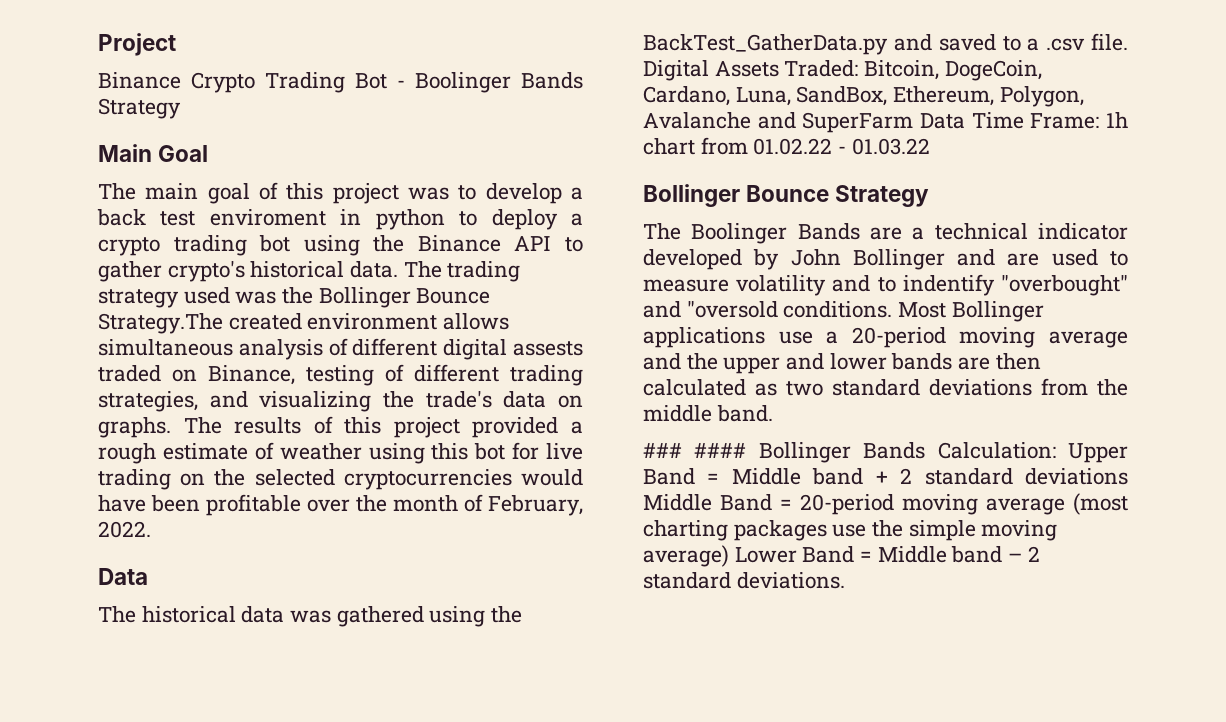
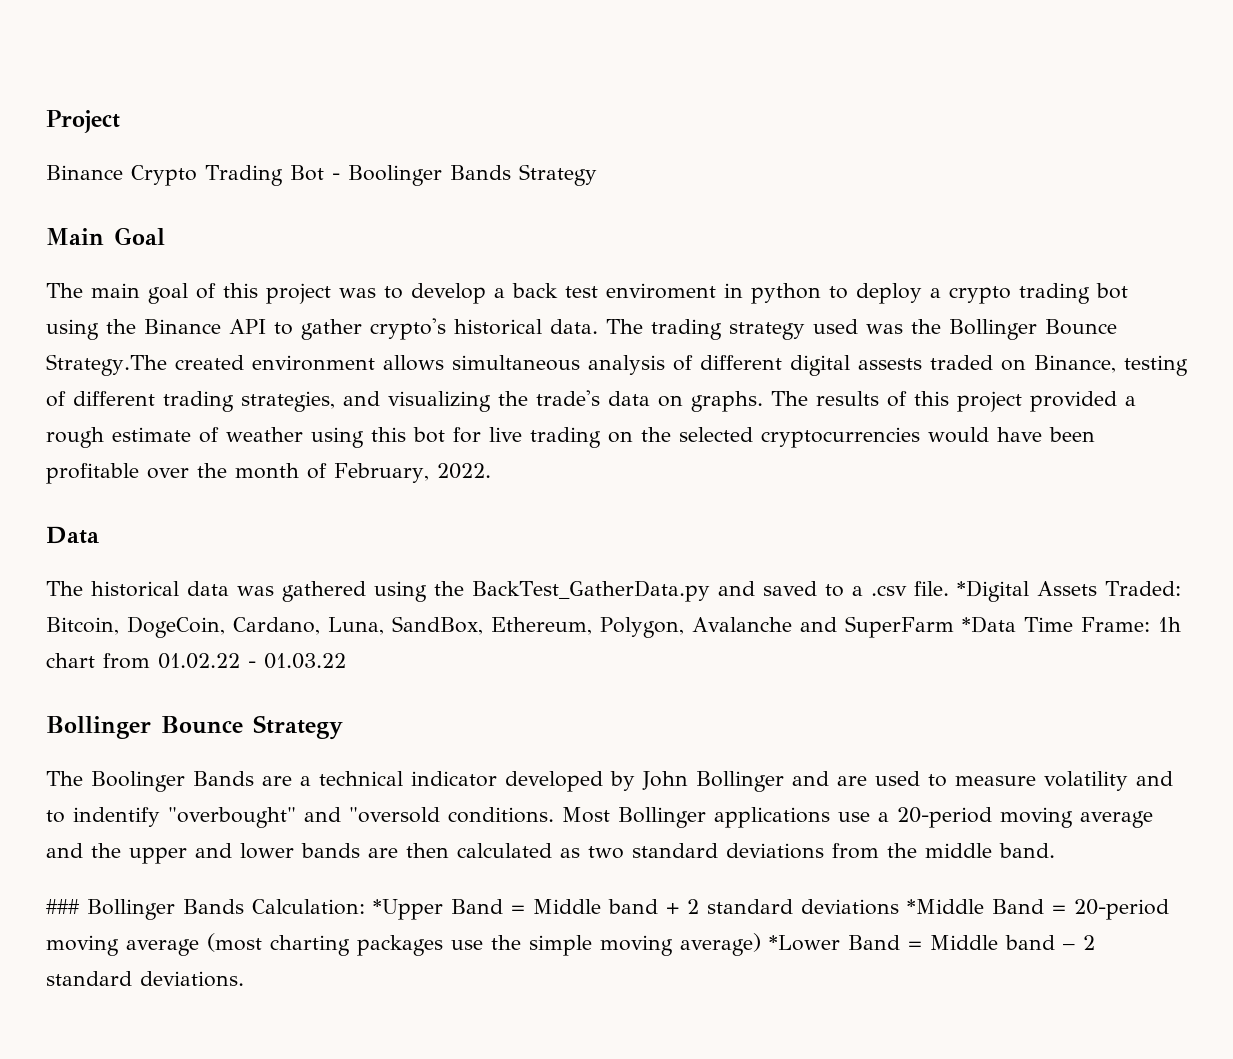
- Digital Assets Traded: Bitcoin, DogeCoin, Cardano, Luna, SandBox, Ethereum, Polygon, Avalanche and SuperFarm Data Time Frame: 1h chart from 01.02.22 - 01.03.22
+ *Digital Assets Traded: Bitcoin, DogeCoin, Cardano, Luna, SandBox, Ethereum, Polygon, Avalanche and SuperFarm *Data Time Frame: 1h chart from 01.02.22 - 01.03.22
- ### #### Bollinger Bands Calculation: Upper Band = Middle band + 2 standard deviations Middle Band = 20-period moving average (most charting packages use the simple moving average) Lower Band = Middle band – 2 standard deviations.
+ ### Bollinger Bands Calculation: *Upper Band = Middle band + 2 standard deviations *Middle Band = 20-period moving average (most charting packages use the simple moving average) *Lower Band = Middle band – 2 standard deviations.

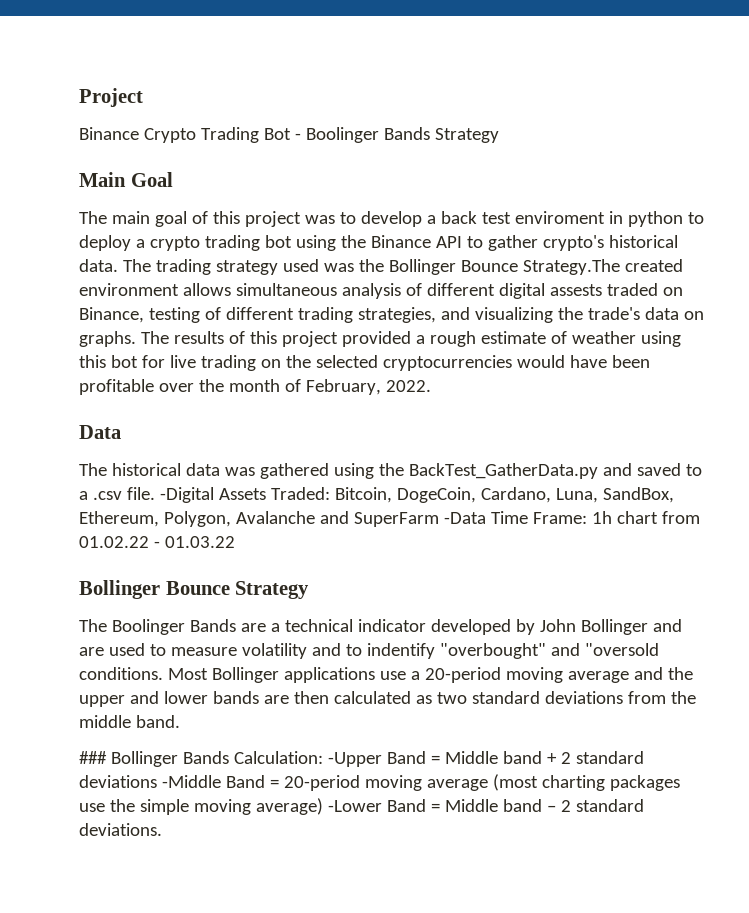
- *Digital Assets Traded: Bitcoin, DogeCoin, Cardano, Luna, SandBox, Ethereum, Polygon, Avalanche and SuperFarm *Data Time Frame: 1h chart from 01.02.22 - 01.03.22
+ -Digital Assets Traded: Bitcoin, DogeCoin, Cardano, Luna, SandBox, Ethereum, Polygon, Avalanche and SuperFarm -Data Time Frame: 1h chart from 01.02.22 - 01.03.22
- ### Bollinger Bands Calculation: *Upper Band = Middle band + 2 standard deviations *Middle Band = 20-period moving average (most charting packages use the simple moving average) *Lower Band = Middle band – 2 standard deviations.
+ ### Bollinger Bands Calculation: -Upper Band = Middle band + 2 standard deviations -Middle Band = 20-period moving average (most charting packages use the simple moving average) -Lower Band = Middle band – 2 standard deviations.

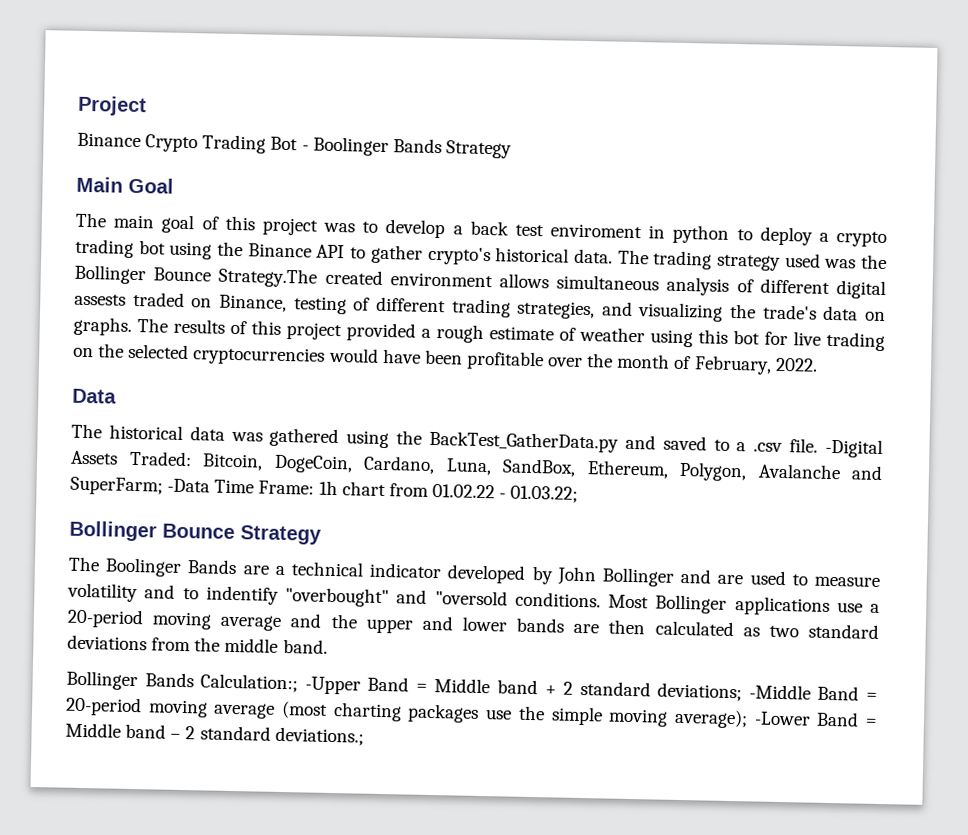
- -Digital Assets Traded: Bitcoin, DogeCoin, Cardano, Luna, SandBox, Ethereum, Polygon, Avalanche and SuperFarm -Data Time Frame: 1h chart from 01.02.22 - 01.03.22
+ -Digital Assets Traded: Bitcoin, DogeCoin, Cardano, Luna, SandBox, Ethereum, Polygon, Avalanche and SuperFarm; -Data Time Frame: 1h chart from 01.02.22 - 01.03.22;
- ### Bollinger Bands Calculation: -Upper Band = Middle band + 2 standard deviations -Middle Band = 20-period moving average (most charting packages use the simple moving average) -Lower Band = Middle band – 2 standard deviations.
+ Bollinger Bands Calculation:; -Upper Band = Middle band + 2 standard deviations; -Middle Band = 20-period moving average (most charting packages use the simple moving average); -Lower Band = Middle band – 2 standard deviations.;

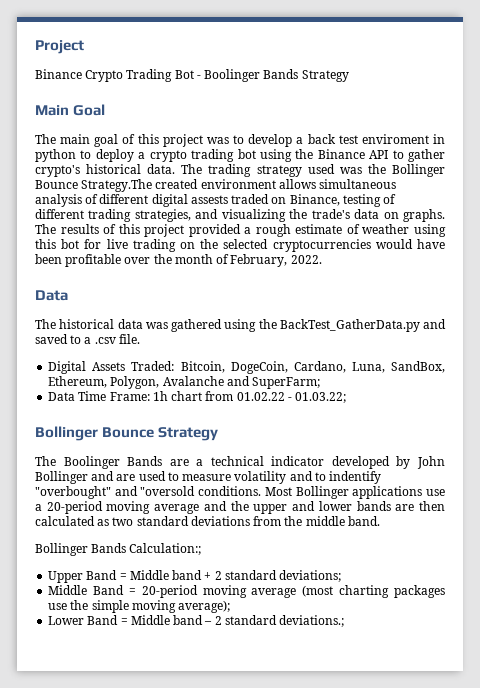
- The historical data was gathered using the BackTest_GatherData.py and saved to a .csv file. -Digital Assets Traded: Bitcoin, DogeCoin, Cardano, Luna, SandBox, Ethereum, Polygon, Avalanche and SuperFarm; -Data Time Frame: 1h chart from 01.02.22 - 01.03.22;
+ The historical data was gathered using the BackTest_GatherData.py and saved to a .csv file.
+ Digital Assets Traded: Bitcoin, DogeCoin, Cardano, Luna, SandBox, Ethereum, Polygon, Avalanche and SuperFarm;
+ Data Time Frame: 1h chart from 01.02.22 - 01.03.22;
- Bollinger Bands Calculation:; -Upper Band = Middle band + 2 standard deviations; -Middle Band = 20-period moving average (most charting packages use the simple moving average); -Lower Band = Middle band – 2 standard deviations.;
+ Bollinger Bands Calculation:;
+ Upper Band = Middle band + 2 standard deviations;
+ Middle Band = 20-period moving average (most charting packages use the simple moving average);
+ Lower Band = Middle band – 2 standard deviations.;

